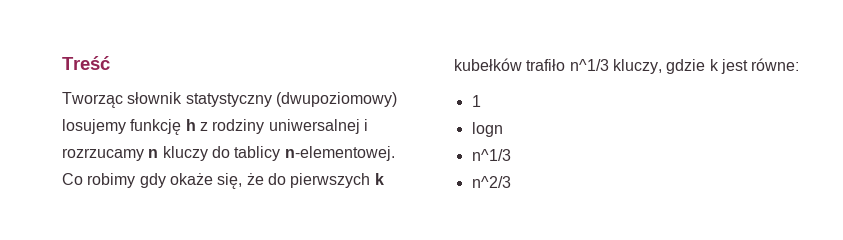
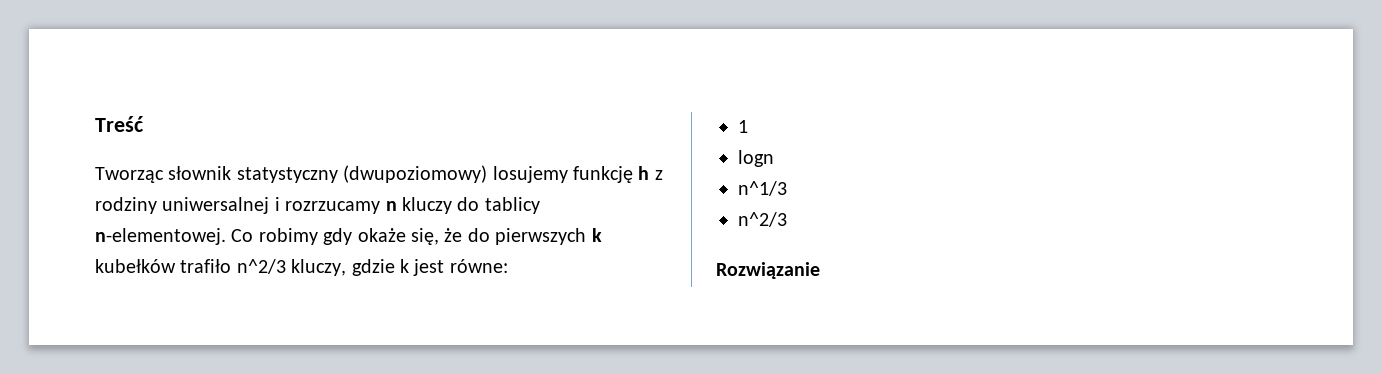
- Co robimy gdy okaże się, że do pierwszych k kubełków trafiło n^1/3 kluczy, gdzie k jest równe:
+ Co robimy gdy okaże się, że do pierwszych k kubełków trafiło n^2/3 kluczy, gdzie k jest równe:
+ Rozwiązanie

